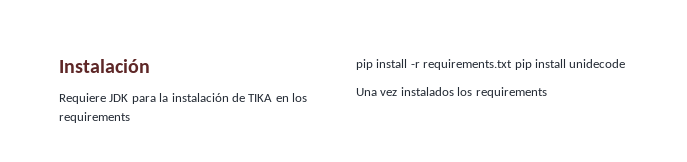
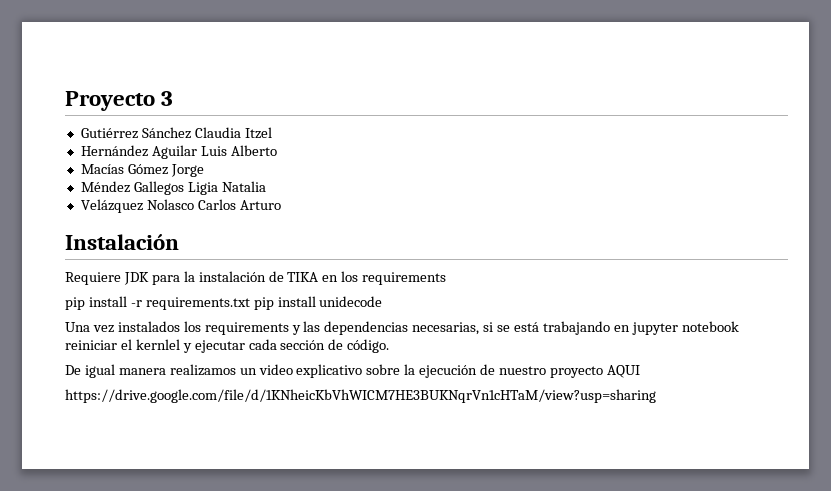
+ Proyecto 3
+ Gutiérrez Sánchez Claudia Itzel
+ Hernández Aguilar Luis Alberto
+ Macías Gómez Jorge
+ Méndez Gallegos Ligia Natalia
+ Velázquez Nolasco Carlos Arturo
- Una vez instalados los requirements
+ Una vez instalados los requirements y las dependencias necesarias, si se está trabajando en jupyter notebook reiniciar el kernlel y ejecutar cada sección de código.
+ De igual manera realizamos un video explicativo sobre la ejecución de nuestro proyecto AQUI
+ https://drive.google.com/file/d/1KNheicKbVhWICM7HE3BUKNqrVn1cHTaM/view?usp=sharing

